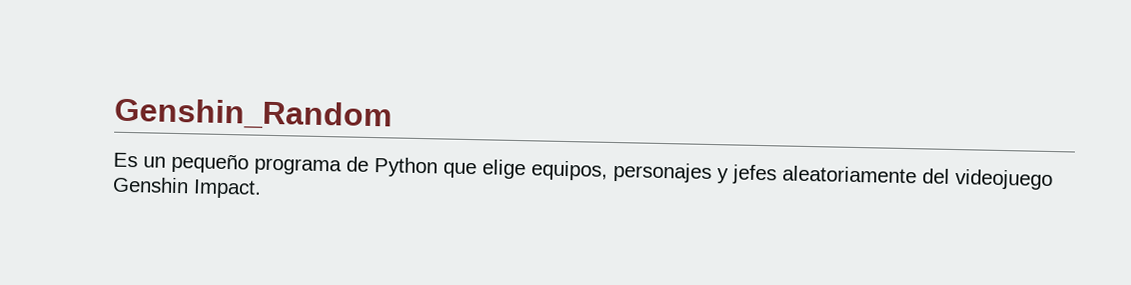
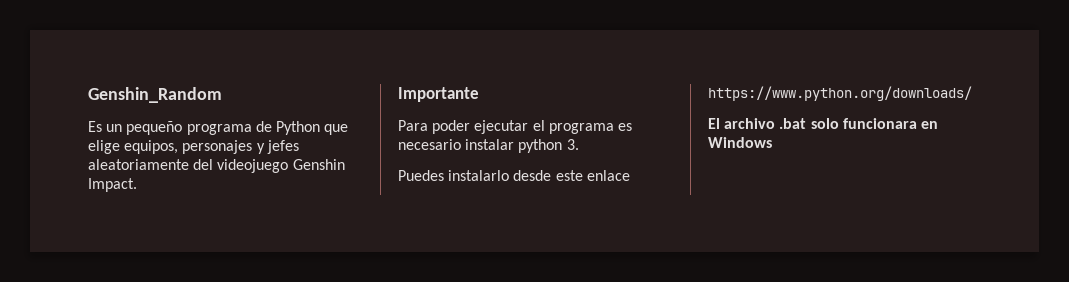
+ Importante
+ Para poder ejecutar el programa es necesario instalar python 3.
+ Puedes instalarlo desde este enlace https://www.python.org/downloads/
+ El archivo .bat solo funcionara en Windows

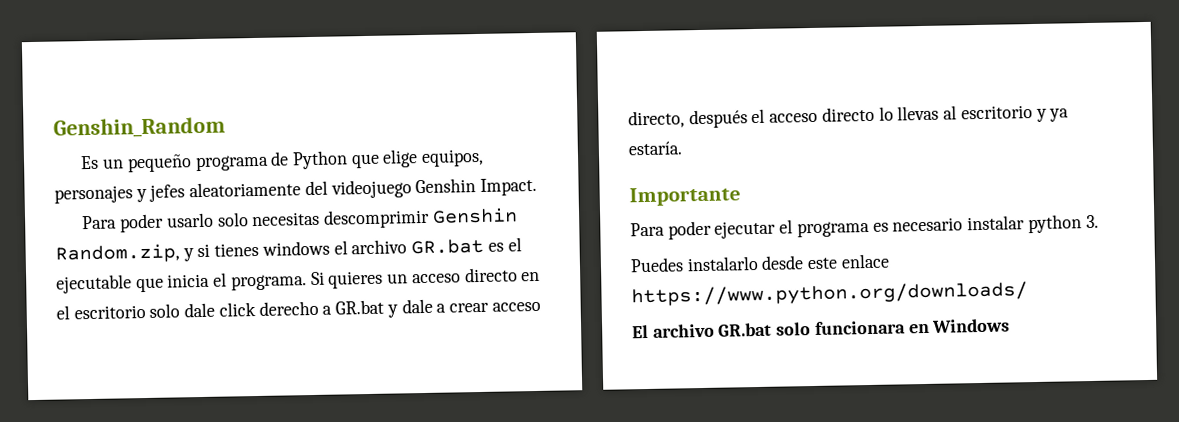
+ Para poder usarlo solo necesitas descomprimir Genshin Random.zip, y si tienes windows el archivo GR.bat es el ejecutable que inicia el programa. Si quieres un acceso directo en el escritorio solo dale click derecho a GR.bat y dale a crear acceso directo, después el acceso directo lo llevas al escritorio y ya estaría.
- El archivo .bat solo funcionara en Windows
+ El archivo GR.bat solo funcionara en Windows

